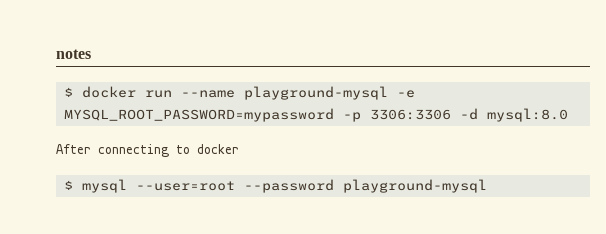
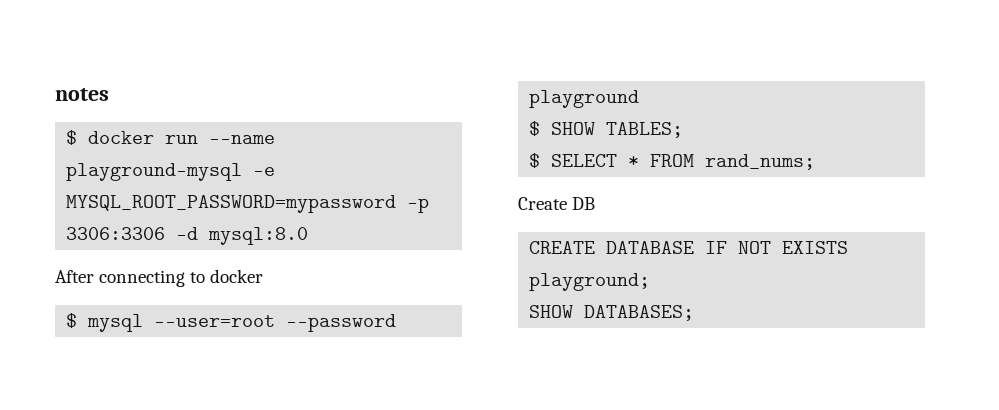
- $ mysql --user=root --password playground-mysql
+ $ mysql --user=root --password playground
+ $ SHOW TABLES;
+ $ SELECT * FROM rand_nums;
+ Create DB
+ CREATE DATABASE IF NOT EXISTS playground;
+ SHOW DATABASES;

